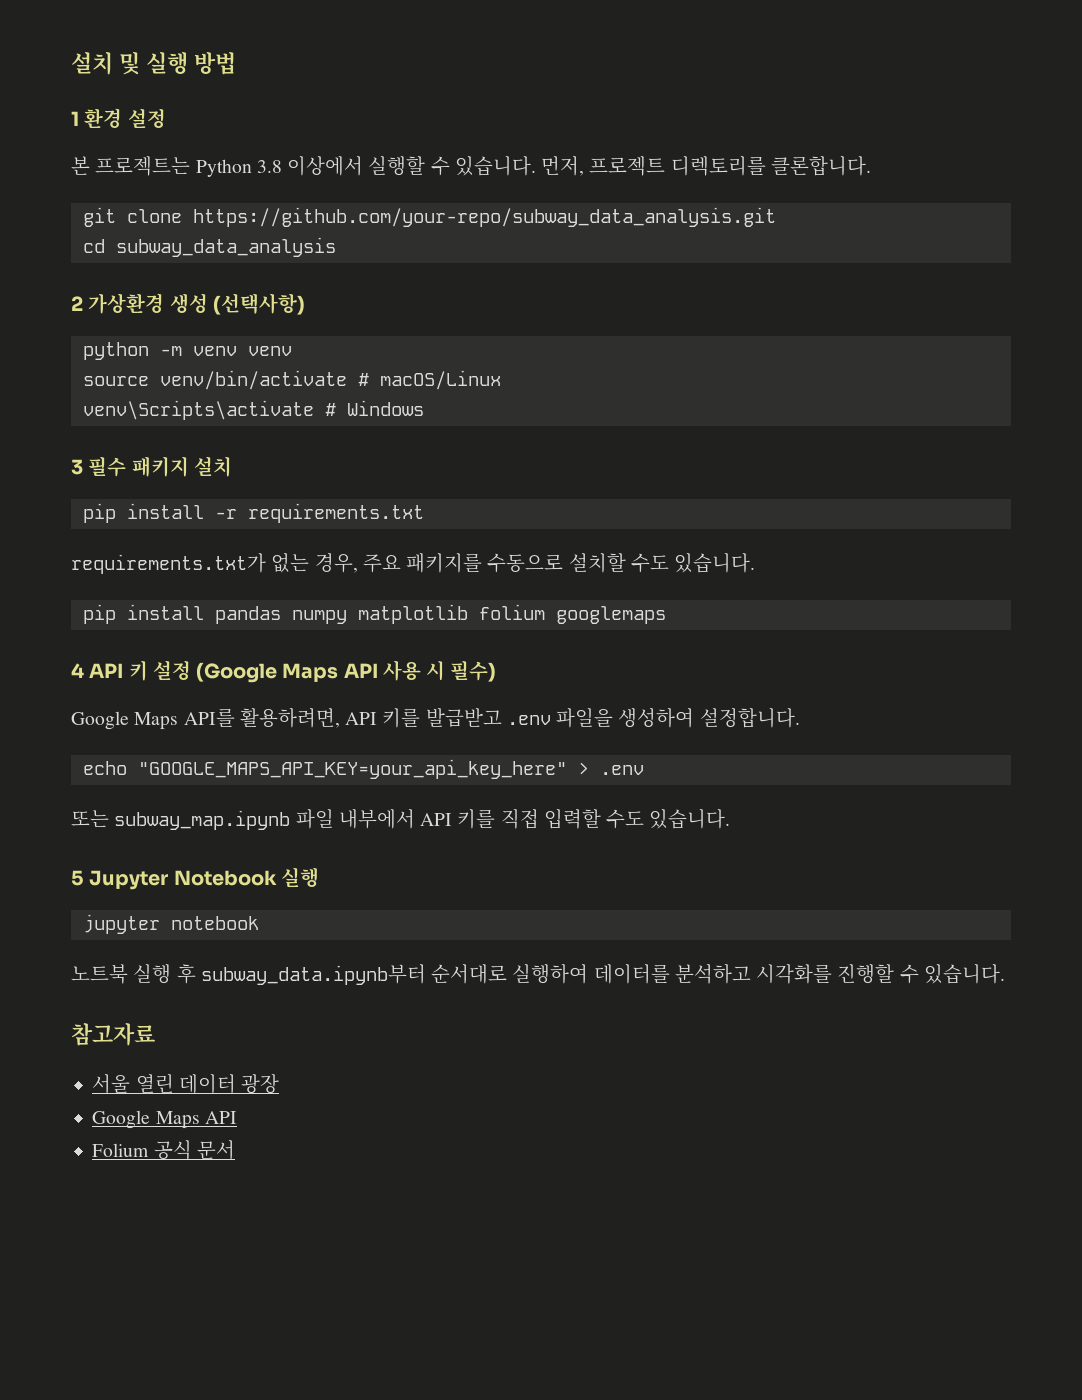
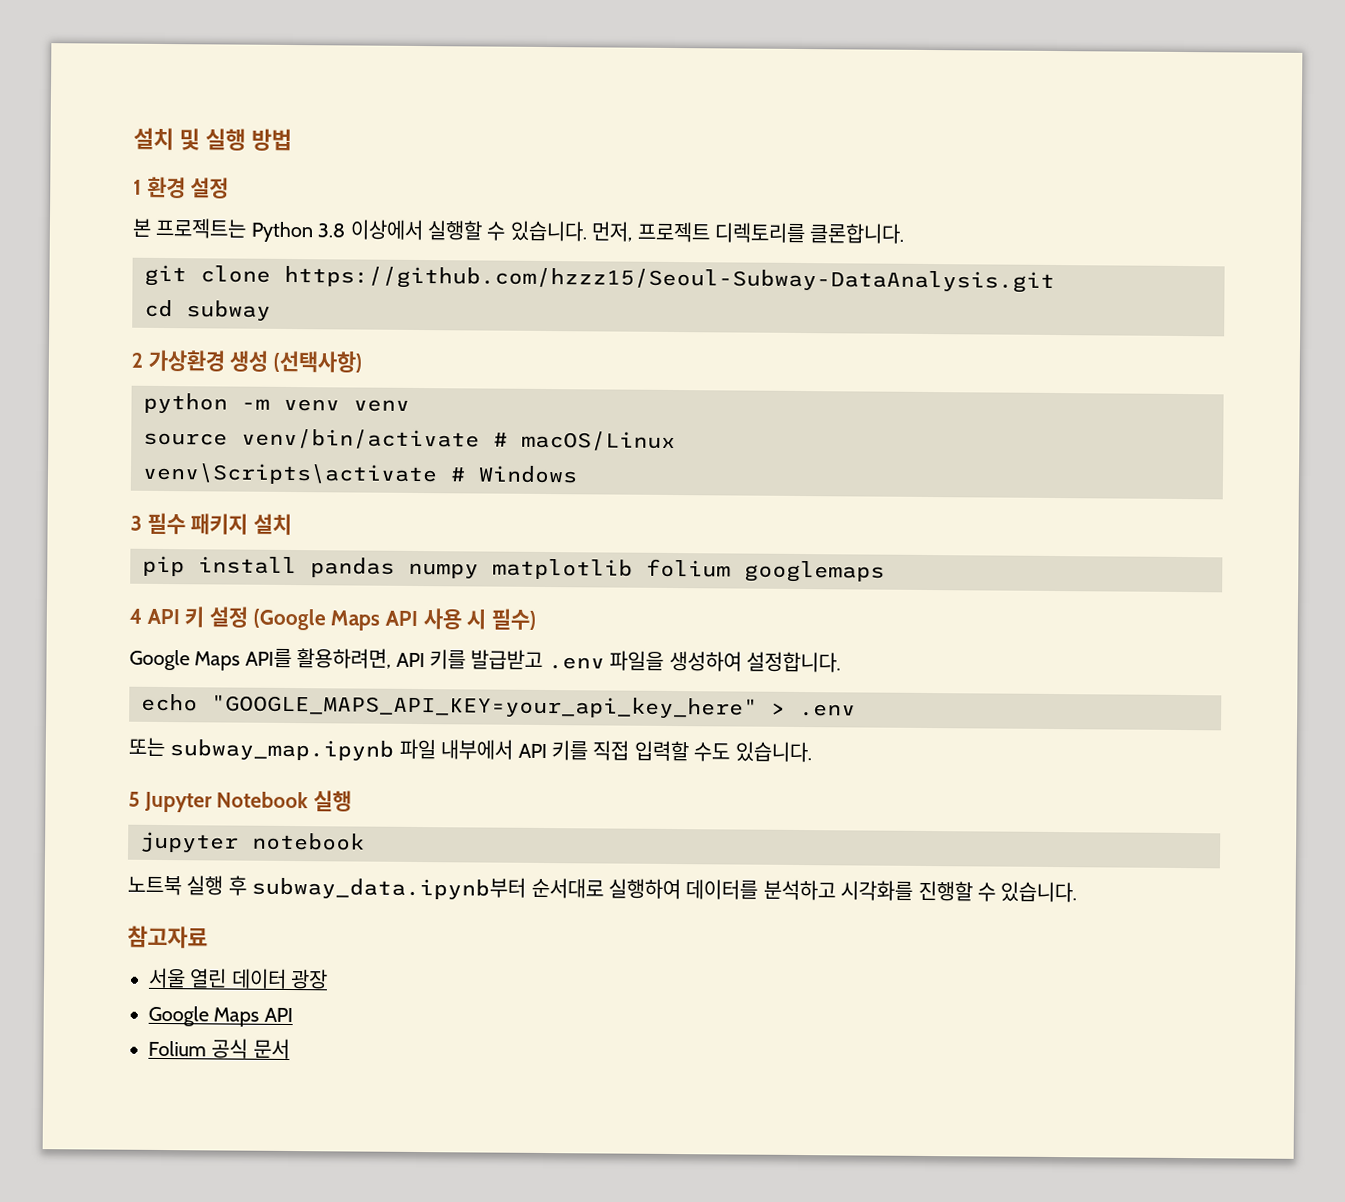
- git clone https://github.com/your-repo/subway_data_analysis.git
+ git clone https://github.com/hzzz15/Seoul-Subway-DataAnalysis.git
- cd subway_data_analysis
+ cd subway
- pip install -r requirements.txt
- requirements.txt가 없는 경우, 주요 패키지를 수동으로 설치할 수도 있습니다.

